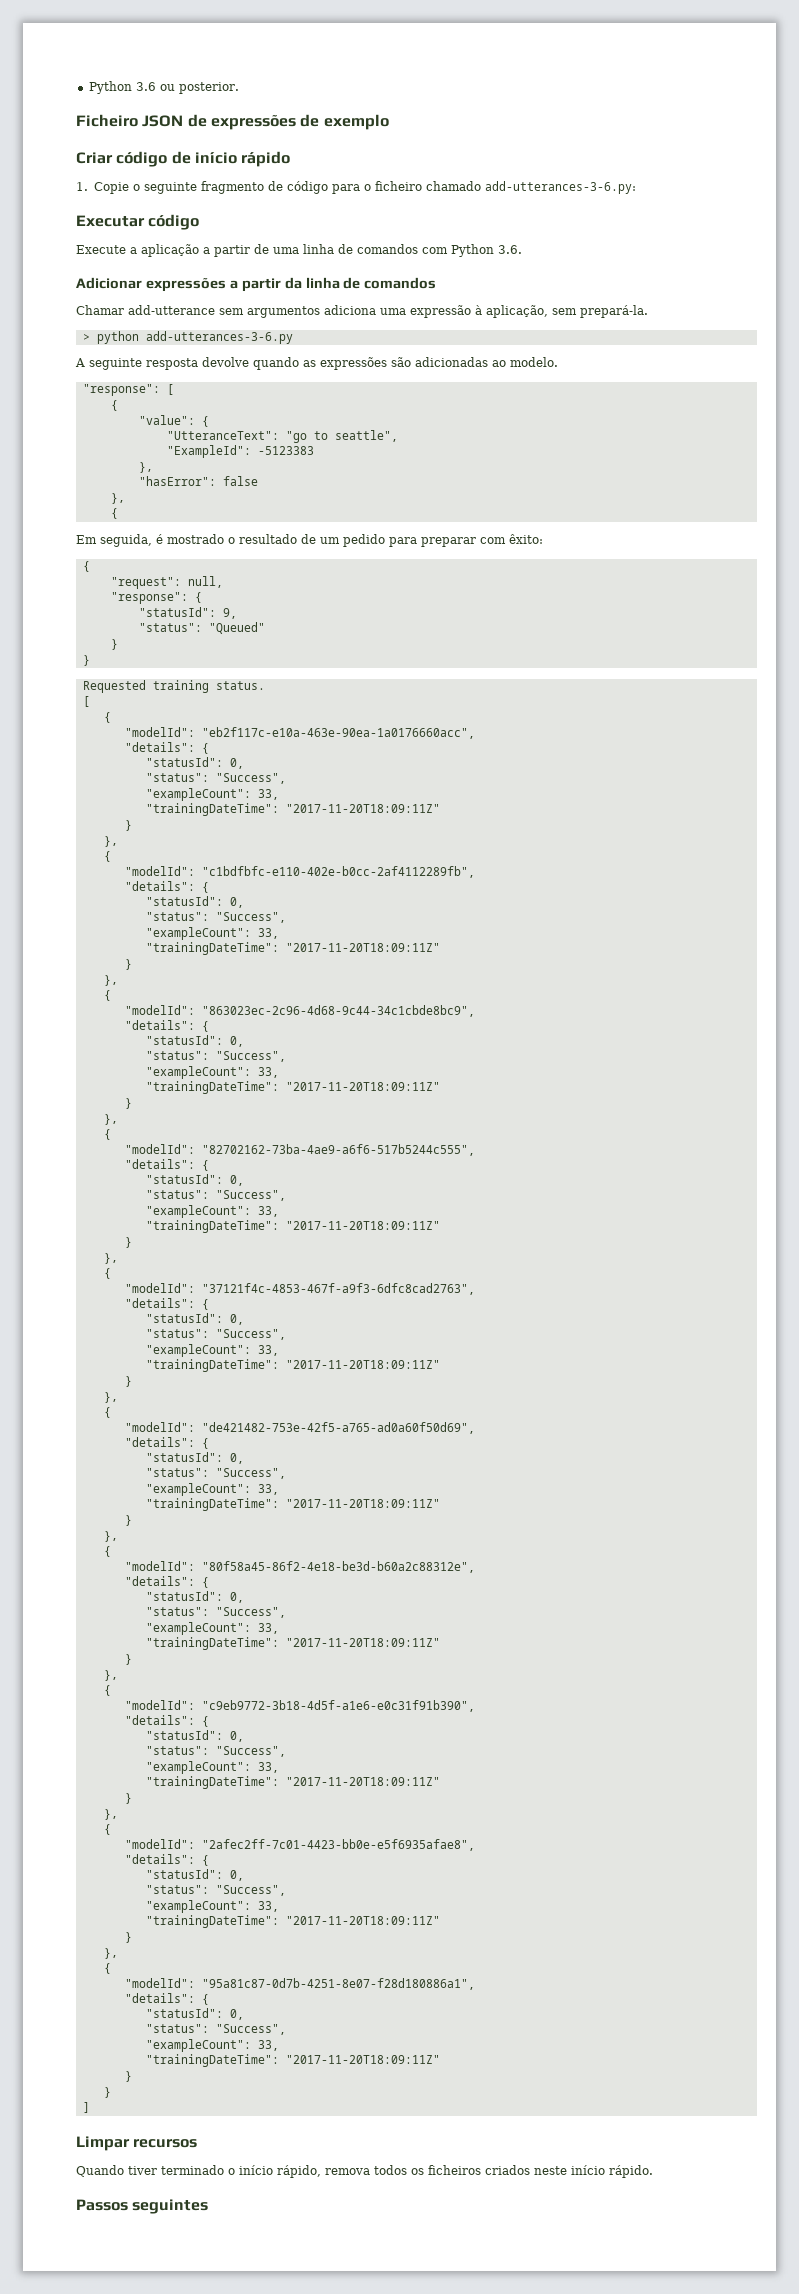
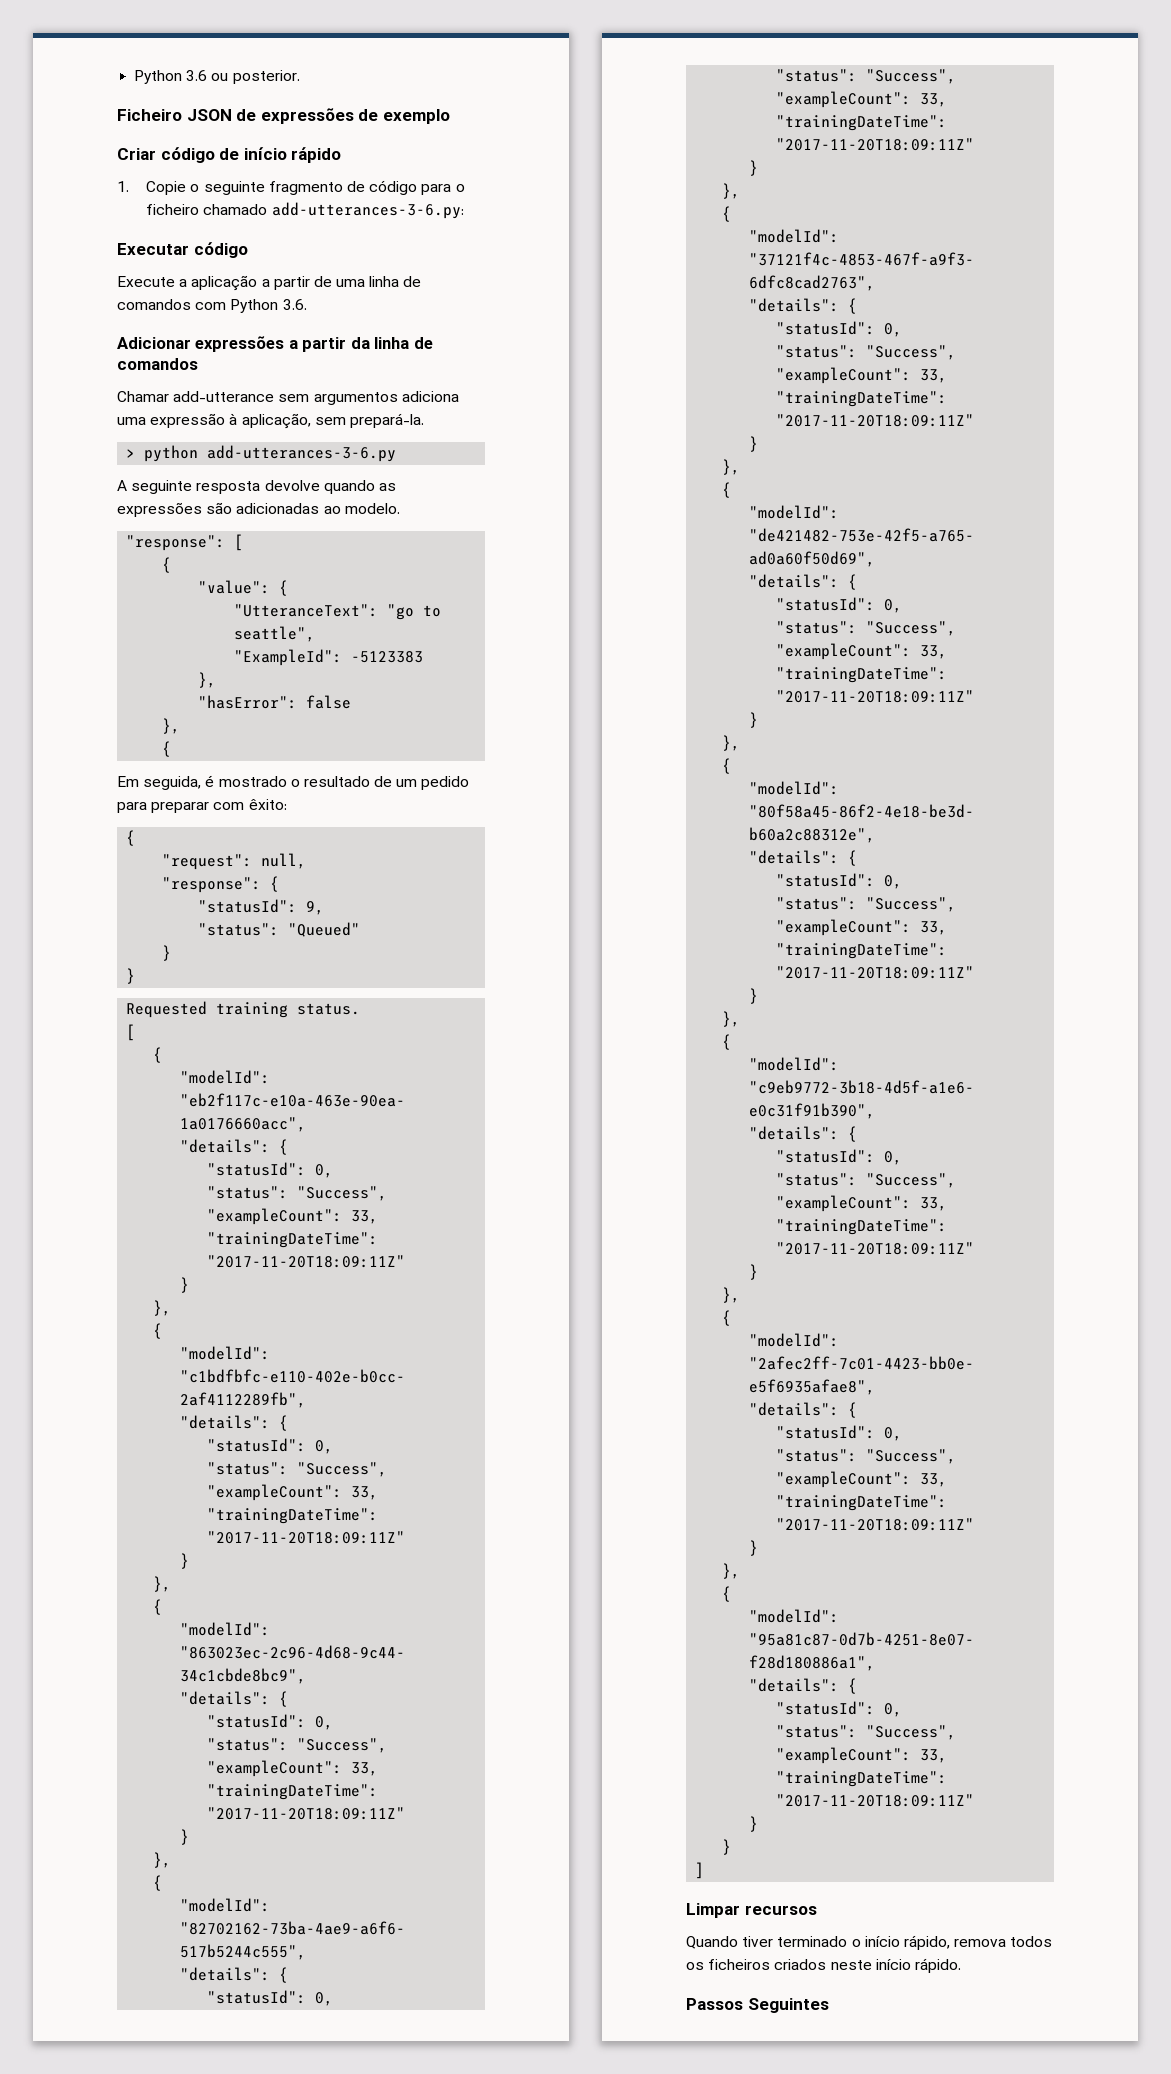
- Passos seguintes
+ Passos Seguintes

